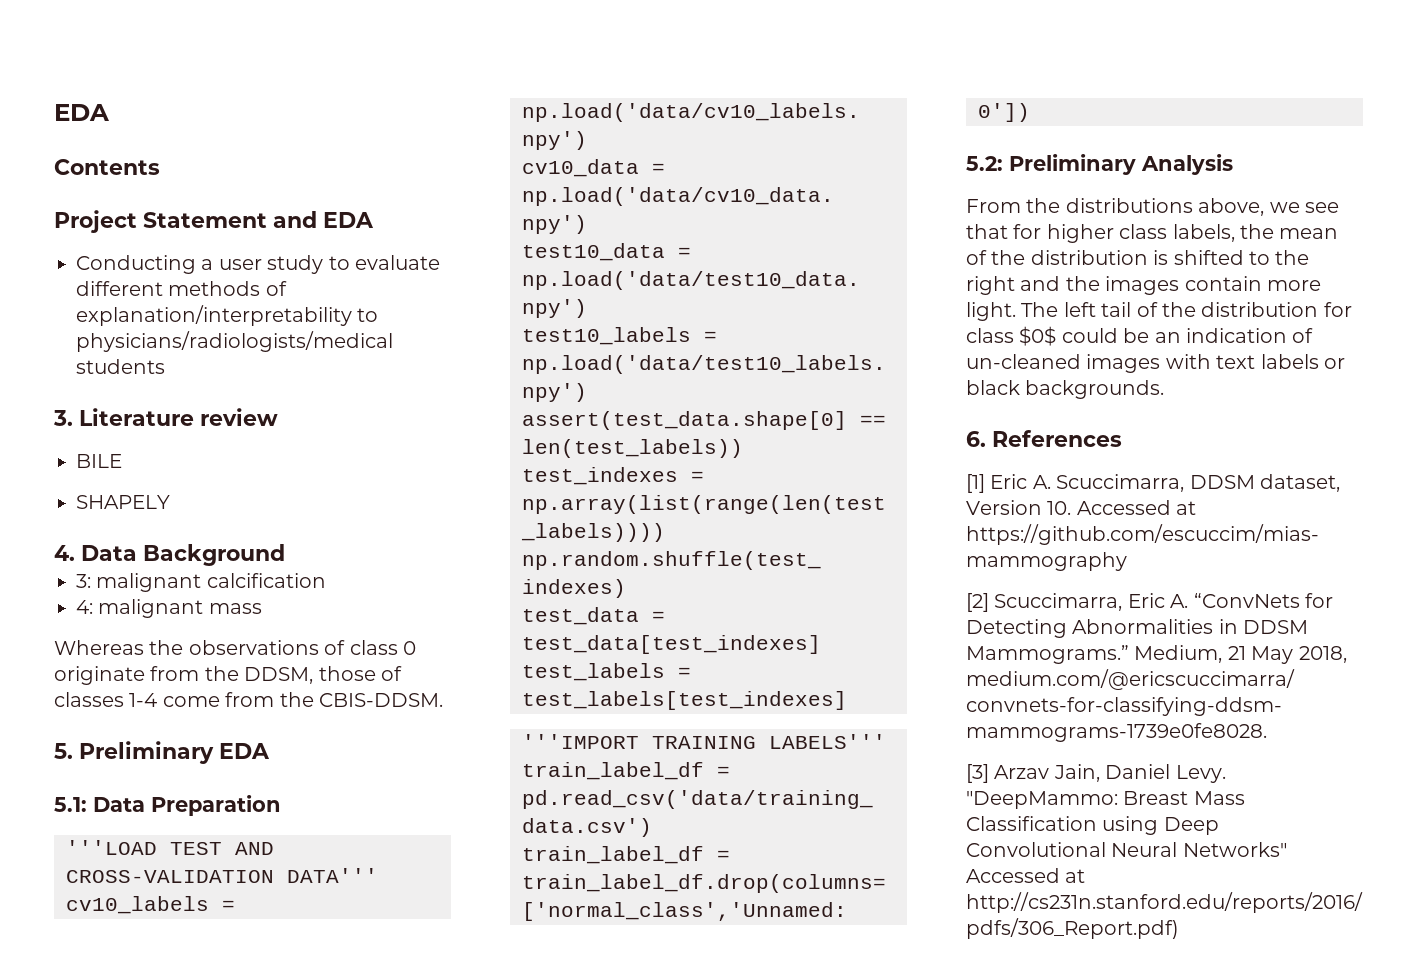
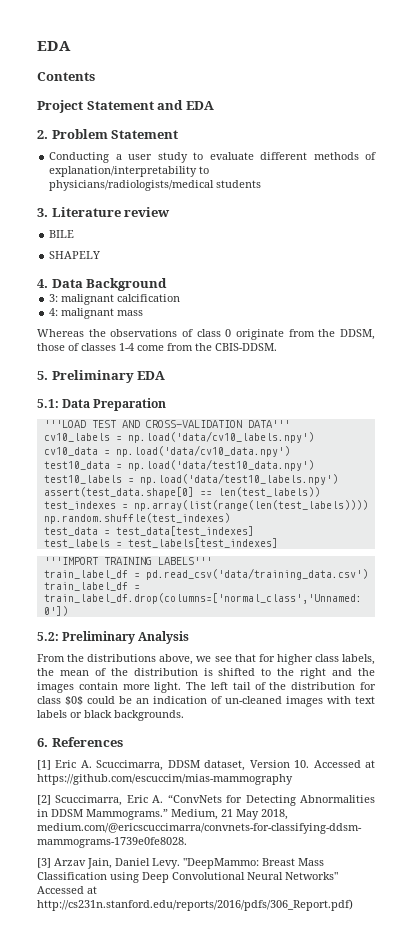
+ 2. Problem Statement

